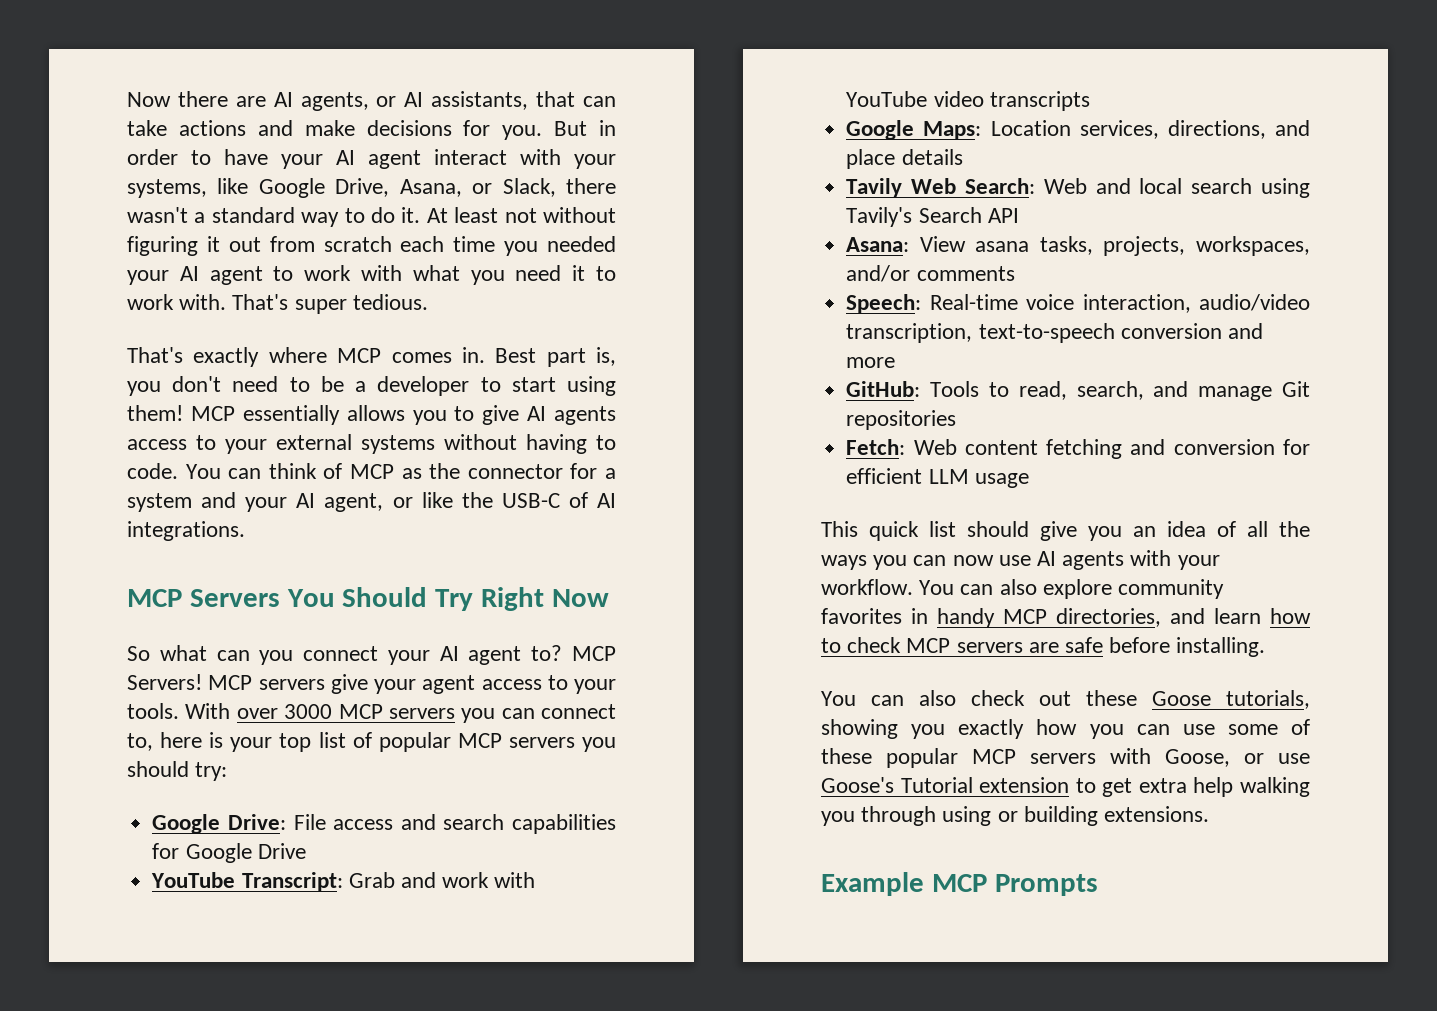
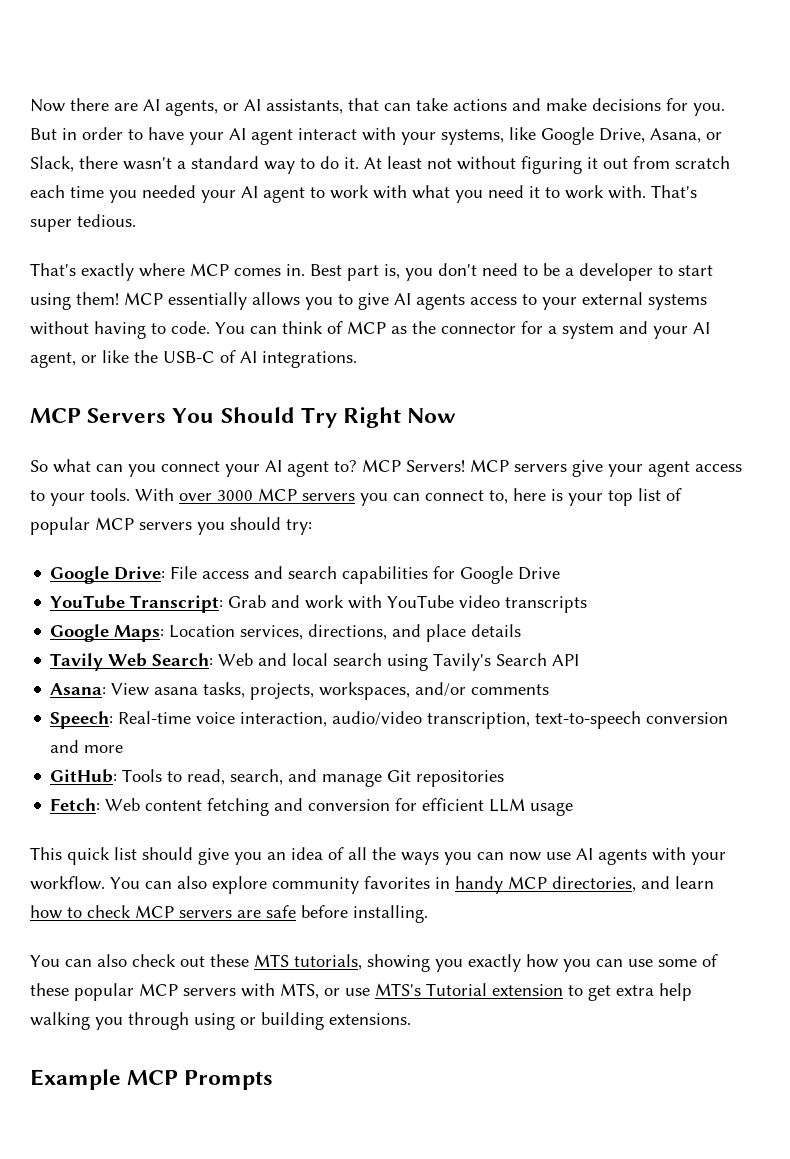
- You can also check out these Goose tutorials, showing you exactly how you can use some of these popular MCP servers with Goose, or use Goose's Tutorial extension to get extra help walking you through using or building extensions.
+ You can also check out these MTS tutorials, showing you exactly how you can use some of these popular MCP servers with MTS, or use MTS's Tutorial extension to get extra help walking you through using or building extensions.

